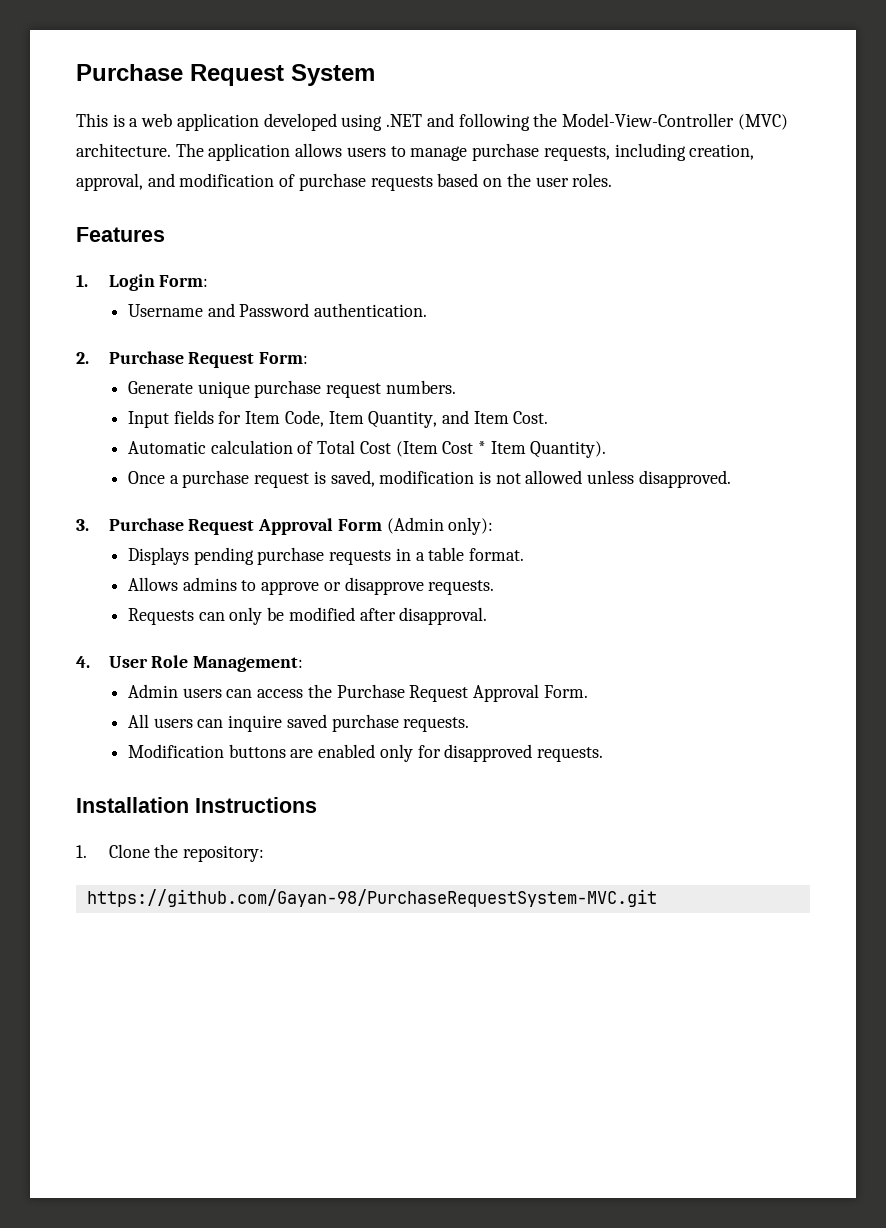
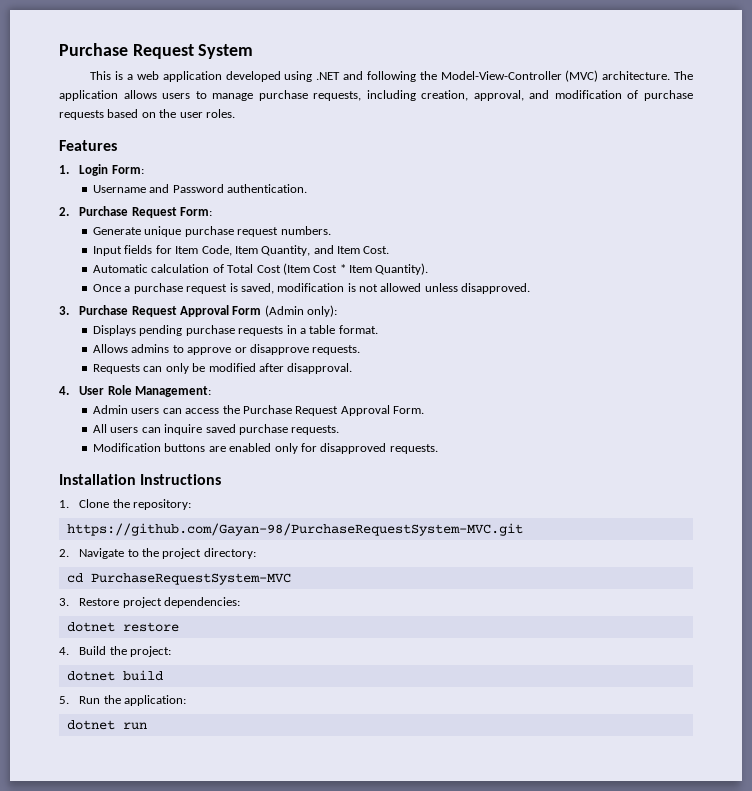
+ 2. Navigate to the project directory:
+ cd PurchaseRequestSystem-MVC
+ 3. Restore project dependencies:
+ dotnet restore
+ 4. Build the project:
+ dotnet build
+ 5. Run the application:
+ dotnet run

